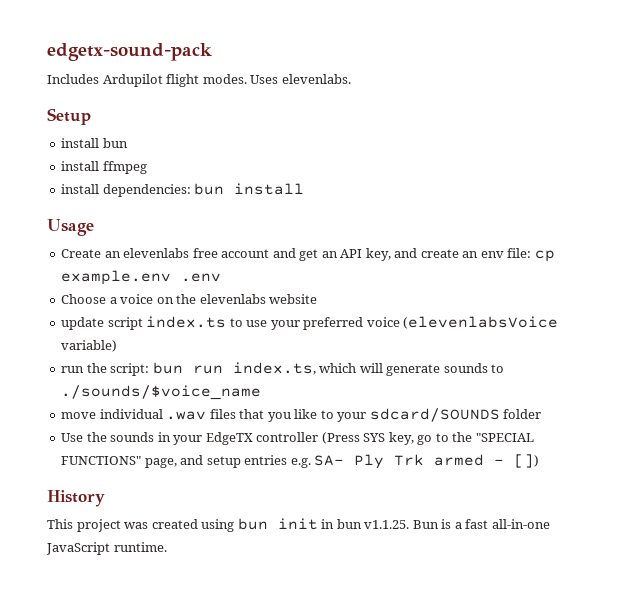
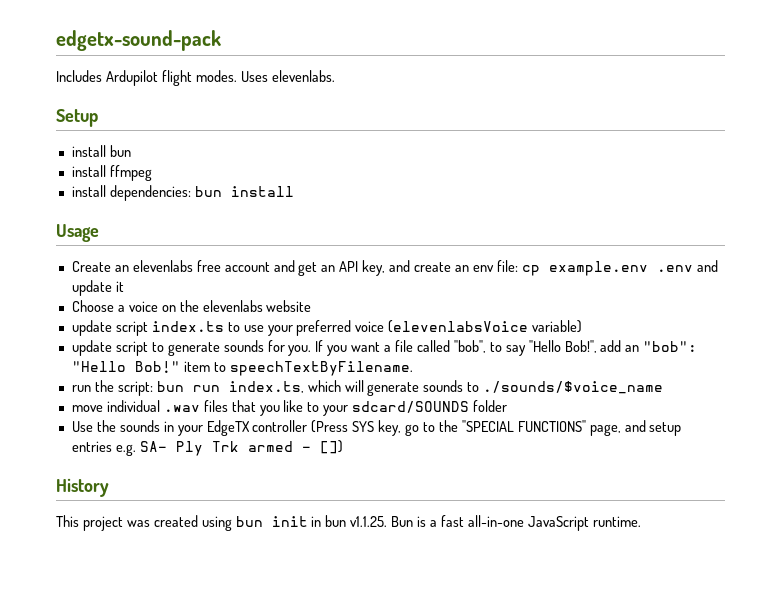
- Create an elevenlabs free account and get an API key, and create an env file: cp example.env .env
+ Create an elevenlabs free account and get an API key, and create an env file: cp example.env .env and update it
+ update script to generate sounds for you. If you want a file called "bob", to say "Hello Bob!", add an "bob": "Hello Bob!" item to speechTextByFilename.

